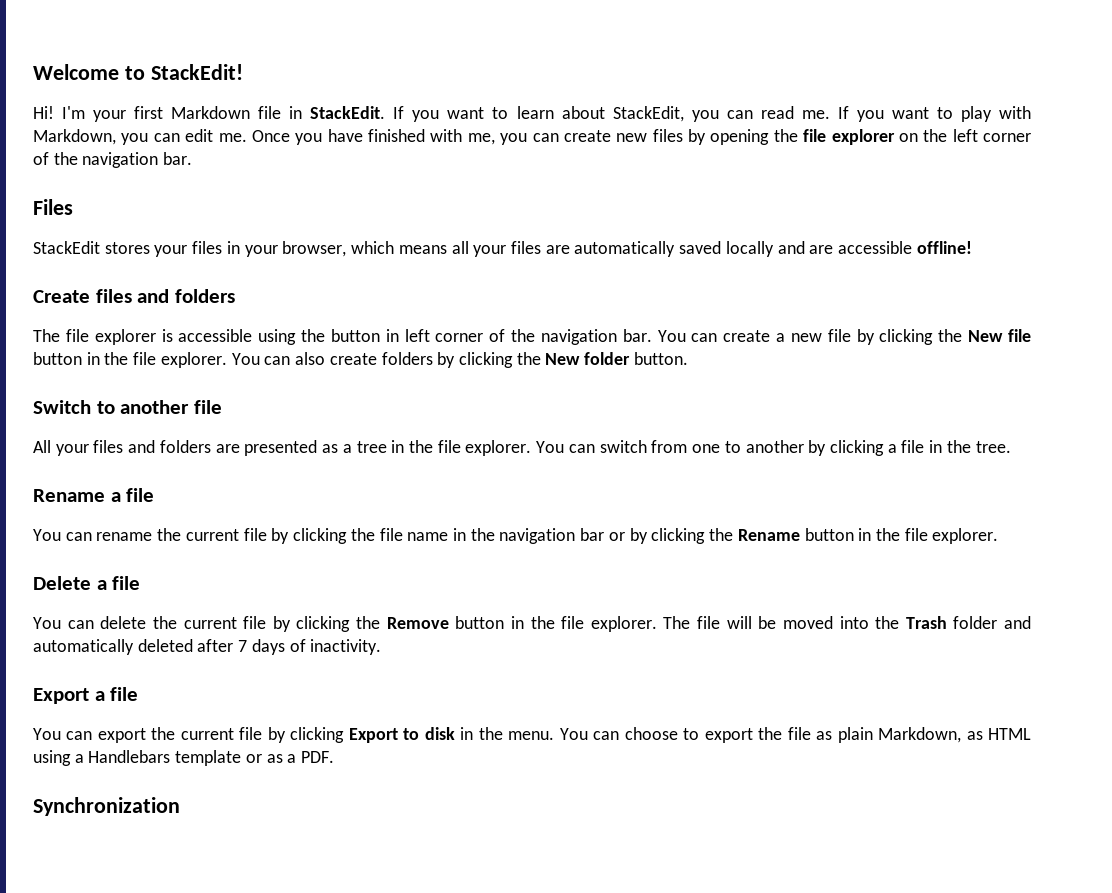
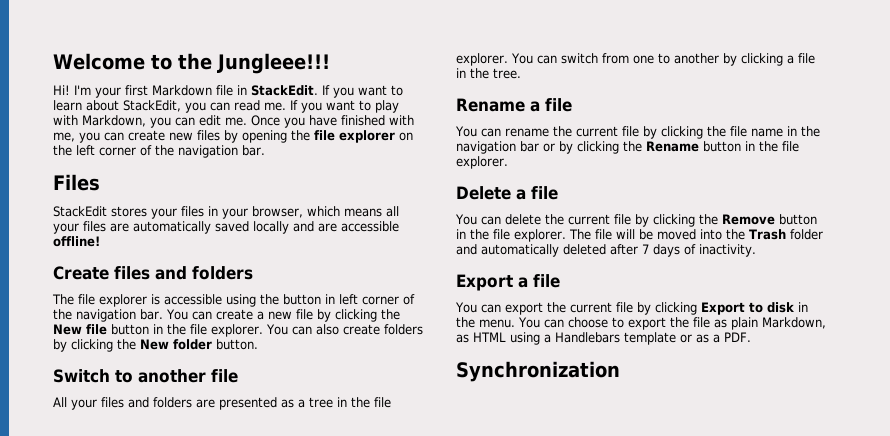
- Welcome to StackEdit!
+ Welcome to the Jungleee!!!

